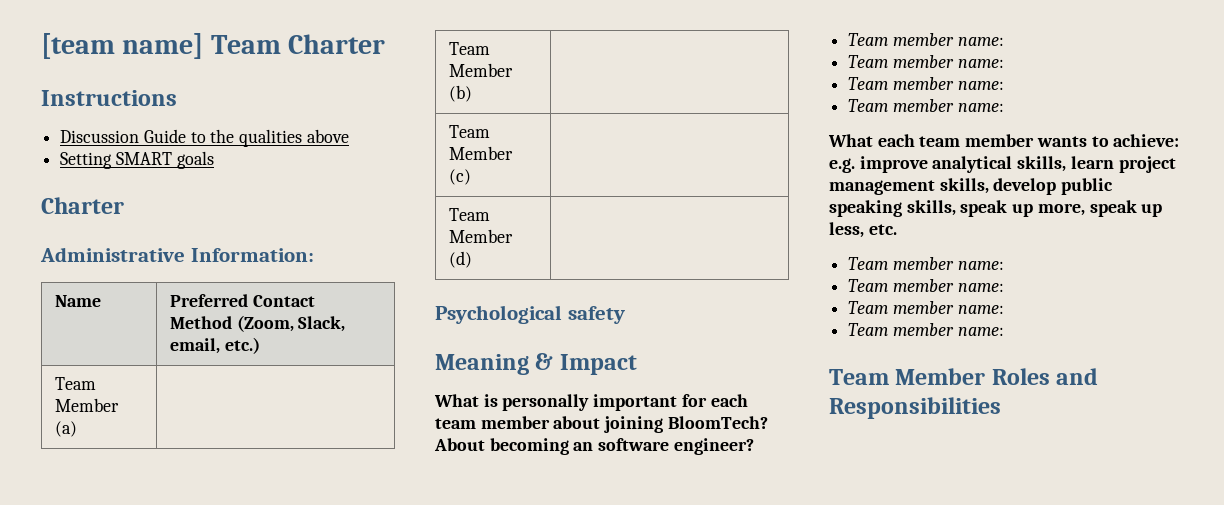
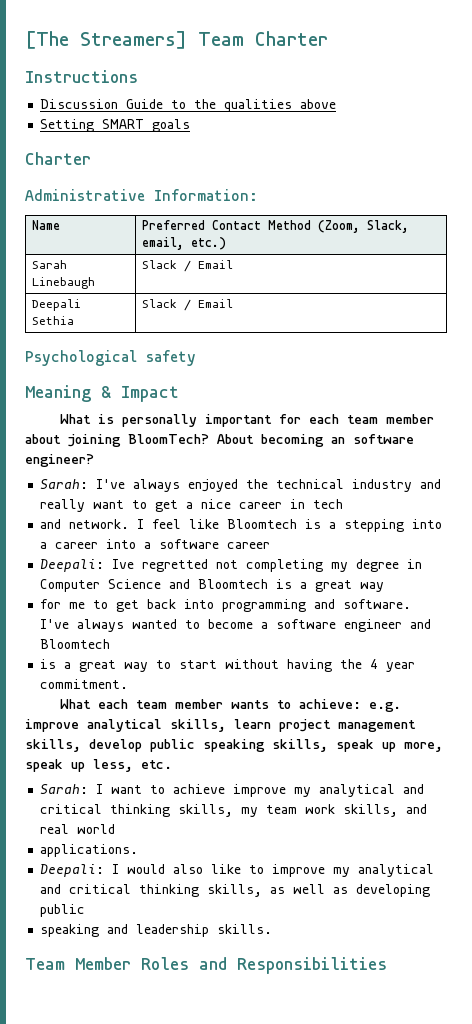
- [team name] Team Charter
+ [The Streamers] Team Charter
- Team Member (a) |
- Team Member (b) |
- Team Member (c) |
- Team Member (d) |
+ Sarah Linebaugh | Slack / Email
+ Deepali Sethia | Slack / Email
  About becoming an software engineer?
- Team member name:
- Team member name:
- Team member name:
- Team member name:
+ Sarah: I've always enjoyed the technical industry and really want to get a nice career in tech
+ and network. I feel like Bloomtech is a stepping into a career into a software career
+ Deepali: Ive regretted not completing my degree in Computer Science and Bloomtech is a great way
+ for me to get back into programming and software. I've always wanted to become a software engineer and Bloomtech
+ is a great way to start without having the 4 year commitment.
  What each team member wants to achieve: e.g. improve analytical skills, learn project management skills, develop public speaking skills, speak up more, speak up less, etc.
- Team member name:
- Team member name:
- Team member name:
- Team member name:
+ Sarah: I want to achieve improve my analytical and critical thinking skills, my team work skills, and real world
+ applications.
+ Deepali: I would also like to improve my analytical and critical thinking skills, as well as developing public
+ speaking and leadership skills.

